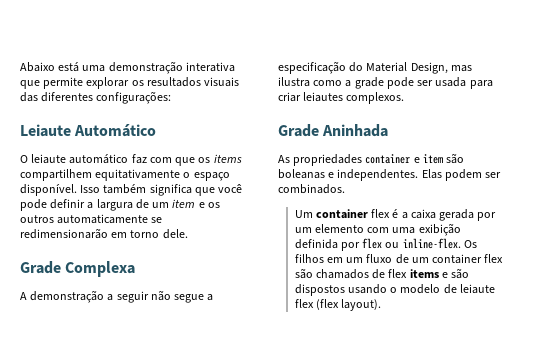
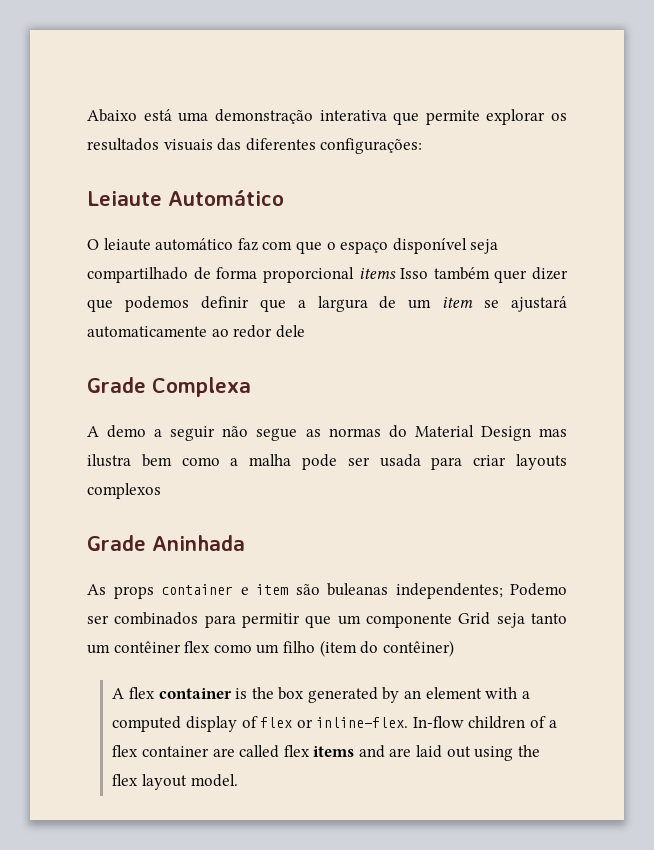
- O leiaute automático faz com que os items compartilhem equitativamente o espaço disponível. Isso também significa que você pode definir a largura de um item e os outros automaticamente se redimensionarão em torno dele.
+ O leiaute automático faz com que o espaço disponível seja compartilhado de forma proporcional items Isso também quer dizer que podemos definir que a largura de um item se ajustará automaticamente ao redor dele
- A demonstração a seguir não segue a especificação do Material Design, mas ilustra como a grade pode ser usada para criar leiautes complexos.
+ A demo a seguir não segue as normas do Material Design mas ilustra bem como a malha pode ser usada para criar layouts complexos
- As propriedades container e item são boleanas e independentes. Elas podem ser combinados.
- Um container flex é a caixa gerada por um elemento com uma exibição definida por flex ou inline-flex. Os filhos em um fluxo de um container flex são chamados de flex items e são dispostos usando o modelo de leiaute flex (flex layout).
+ As props container e item são buleanas independentes; Podemo ser combinados para permitir que um componente Grid seja tanto um contêiner flex como um filho (item do contêiner)
+ A flex container is the box generated by an element with a computed display of flex or inline-flex. In-flow children of a flex container are called flex items and are laid out using the flex layout model.

